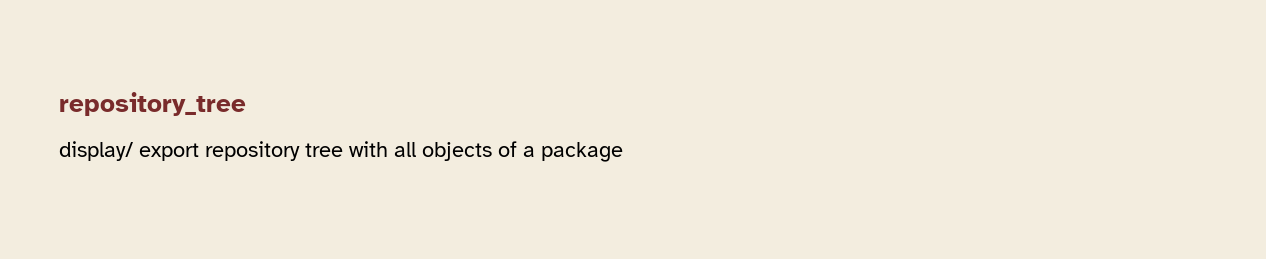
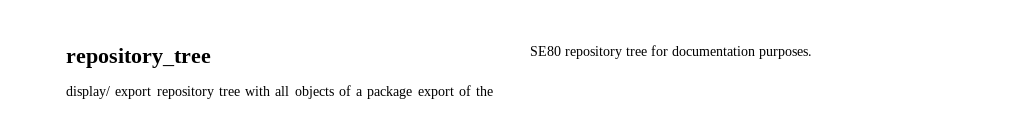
- display/ export repository tree with all objects of a package
+ display/ export repository tree with all objects of a package export of the SE80 repository tree for documentation purposes.

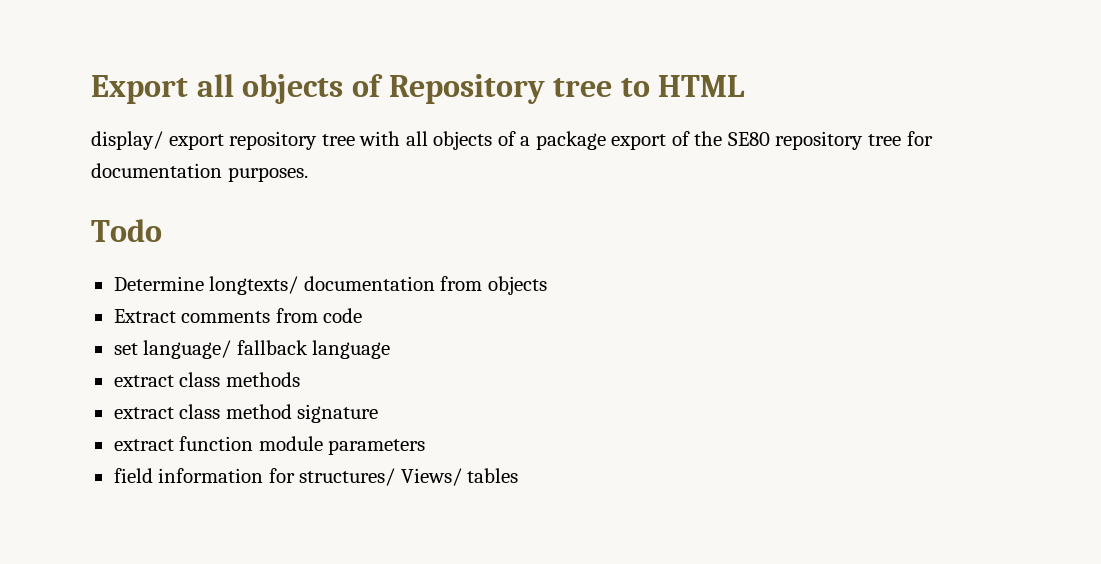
- repository_tree
+ Export all objects of Repository tree to HTML
+ Todo
+ Determine longtexts/ documentation from objects
+ Extract comments from code
+ set language/ fallback language
+ extract class methods
+ extract class method signature
+ extract function module parameters
+ field information for structures/ Views/ tables

